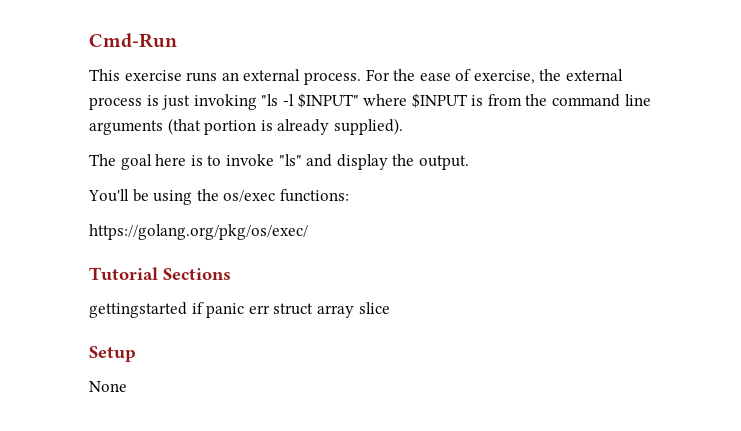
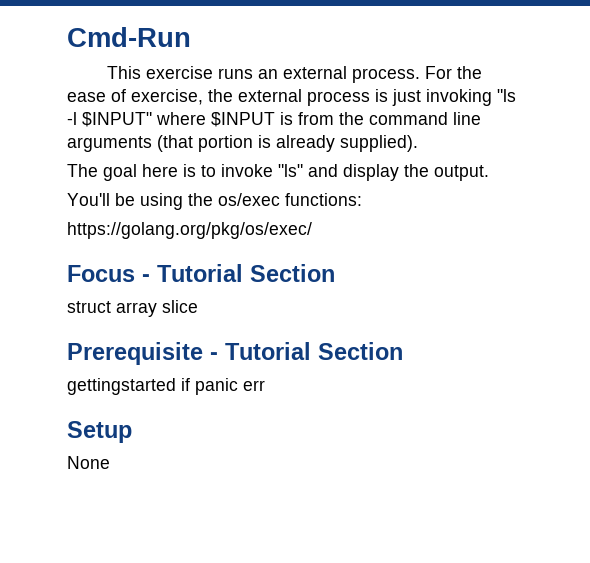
- Tutorial Sections
+ Focus - Tutorial Section
+ struct array slice
+ Prerequisite - Tutorial Section
- gettingstarted if panic err struct array slice
+ gettingstarted if panic err

